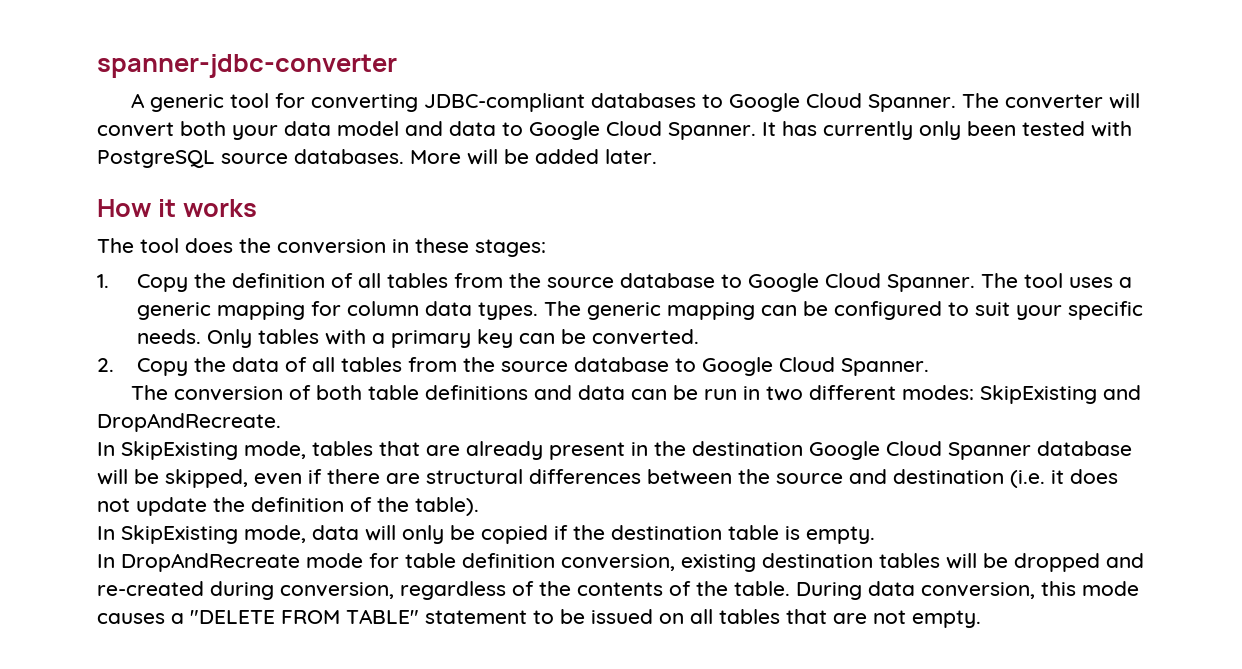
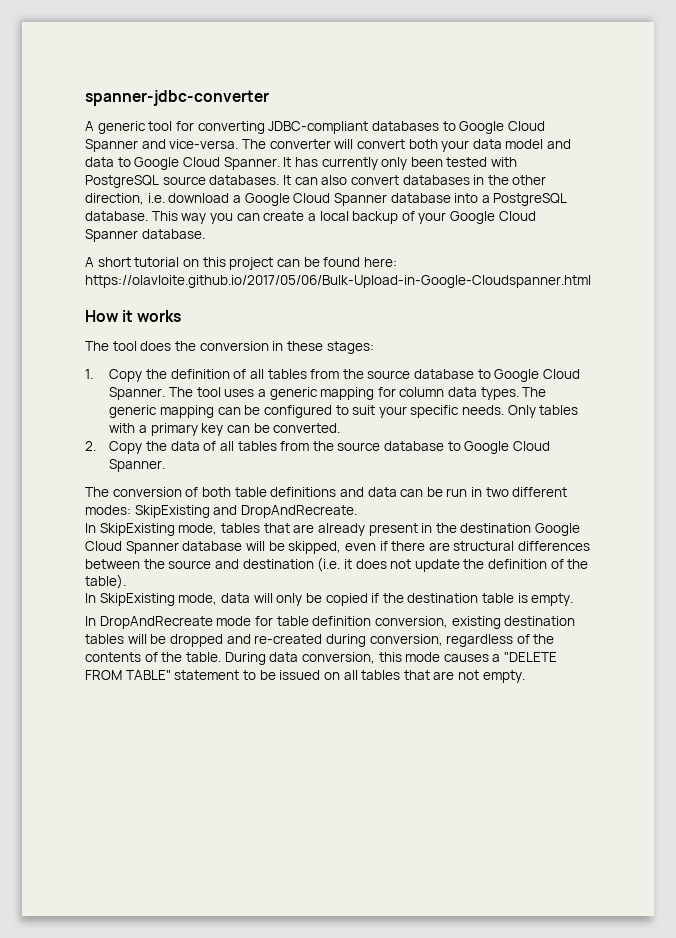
- A generic tool for converting JDBC-compliant databases to Google Cloud Spanner.
+ A generic tool for converting JDBC-compliant databases to Google Cloud Spanner and vice-versa.
- More will be added later.
+ It can also convert databases in the other direction, i.e. download a Google Cloud Spanner database into a PostgreSQL database. This way you can create a local backup of your Google Cloud Spanner database.
+ A short tutorial on this project can be found here: https://olavloite.github.io/2017/05/06/Bulk-Upload-in-Google-Cloudspanner.html

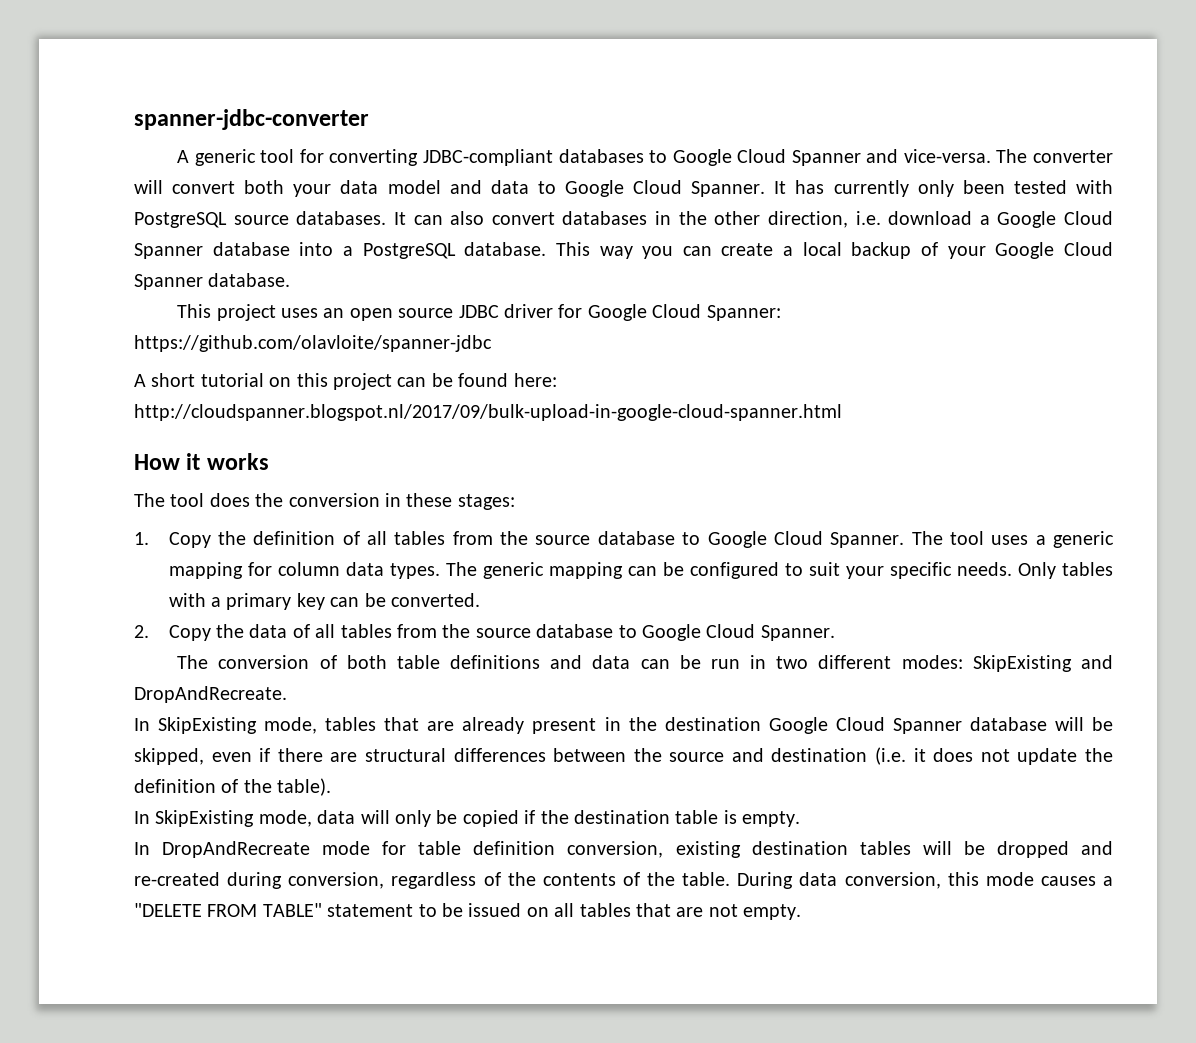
+ This project uses an open source JDBC driver for Google Cloud Spanner: https://github.com/olavloite/spanner-jdbc
- A short tutorial on this project can be found here: https://olavloite.github.io/2017/05/06/Bulk-Upload-in-Google-Cloudspanner.html
+ A short tutorial on this project can be found here: http://cloudspanner.blogspot.nl/2017/09/bulk-upload-in-google-cloud-spanner.html

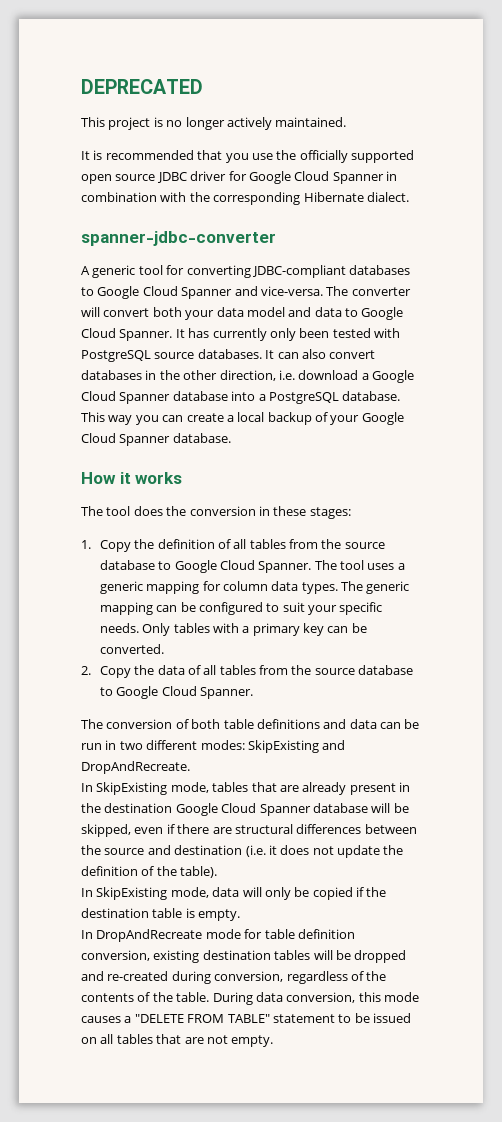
+ DEPRECATED
+ This project is no longer actively maintained.
+ It is recommended that you use the officially supported open source JDBC driver for Google Cloud Spanner in combination with the corresponding Hibernate dialect.
- This project uses an open source JDBC driver for Google Cloud Spanner: https://github.com/olavloite/spanner-jdbc
- A short tutorial on this project can be found here: http://cloudspanner.blogspot.nl/2017/09/bulk-upload-in-google-cloud-spanner.html

